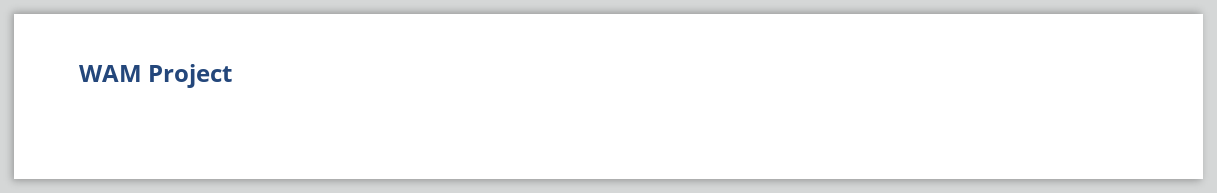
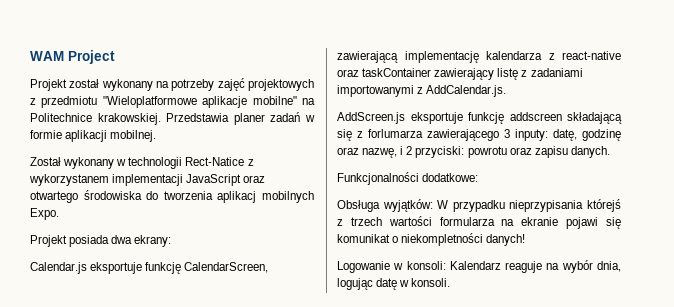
+ Projekt został wykonany na potrzeby zajęć projektowych z przedmiotu "Wieloplatformowe aplikacje mobilne" na Politechnice krakowskiej. Przedstawia planer zadań w formie aplikacji mobilnej.
+ Został wykonany w technologii Rect-Natice z wykorzystanem implementacji JavaScript oraz otwartego środowiska do tworzenia aplikacj mobilnych Expo.
+ Projekt posiada dwa ekrany:
+ Calendar.js eksportuje funkcję CalendarScreen, zawierającą implementację kalendarza z react-native oraz taskContainer zawierający listę z zadaniami importowanymi z AddCalendar.js.
+ AddScreen.js eksportuje funkcję addscreen składającą się z forlumarza zawierającego 3 inputy: datę, godzinę oraz nazwę, i 2 przyciski: powrotu oraz zapisu danych.
+ Funkcjonalności dodatkowe:
+ Obsługa wyjątków: W przypadku nieprzypisania którejś z trzech wartości formularza na ekranie pojawi się komunikat o niekompletności danych!
+ Logowanie w konsoli: Kalendarz reaguje na wybór dnia, logując datę w konsoli.

